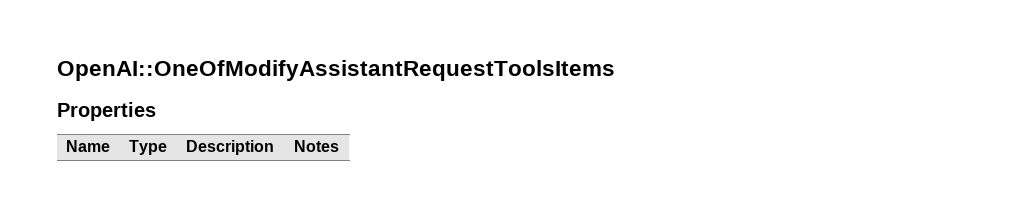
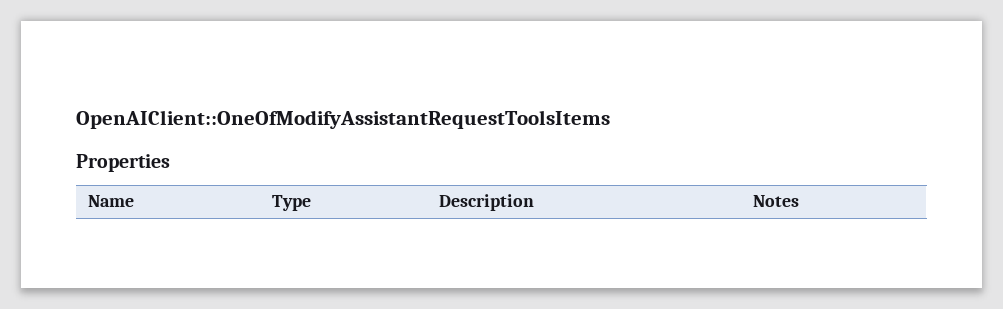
- OpenAI::OneOfModifyAssistantRequestToolsItems
+ OpenAIClient::OneOfModifyAssistantRequestToolsItems

